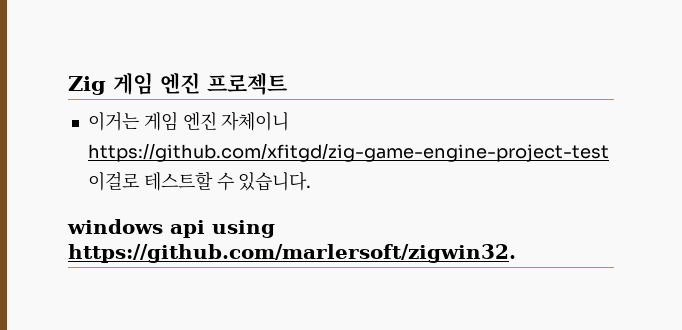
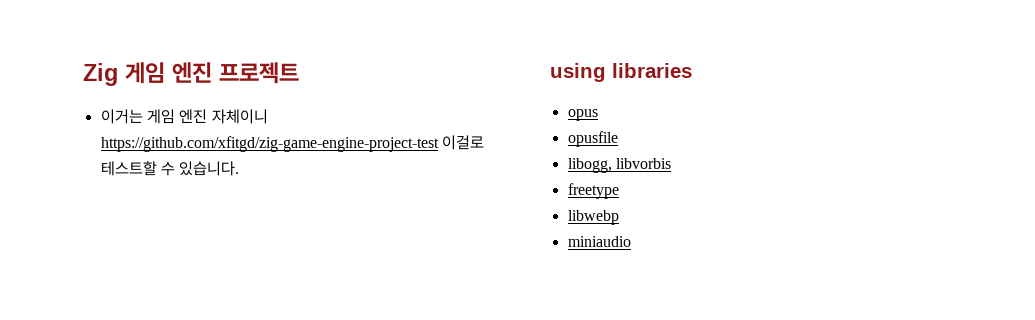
- windows api using https://github.com/marlersoft/zigwin32.
+ using libraries
+ opus
+ opusfile
+ libogg, libvorbis
+ freetype
+ libwebp
+ miniaudio

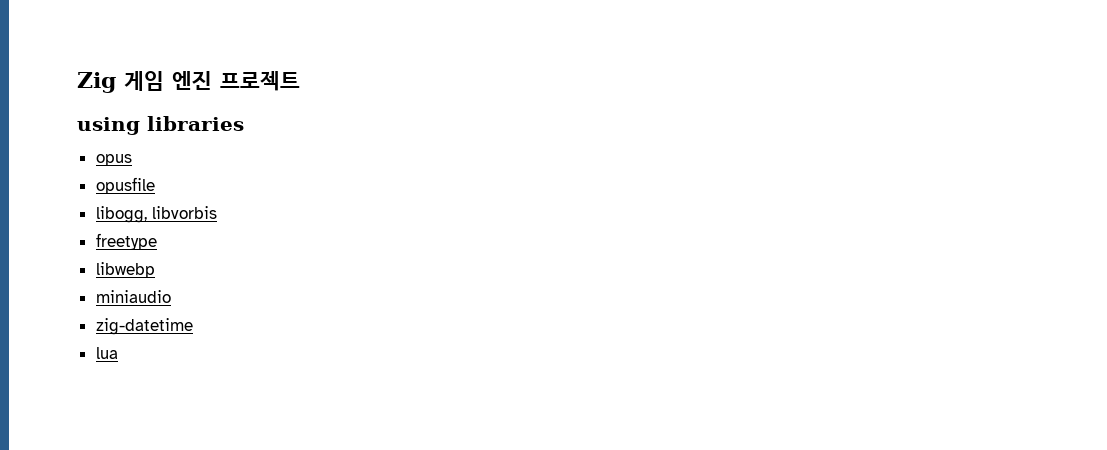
- 이거는 게임 엔진 자체이니 https://github.com/xfitgd/zig-game-engine-project-test 이걸로 테스트할 수 있습니다.
+ zig-datetime
+ lua

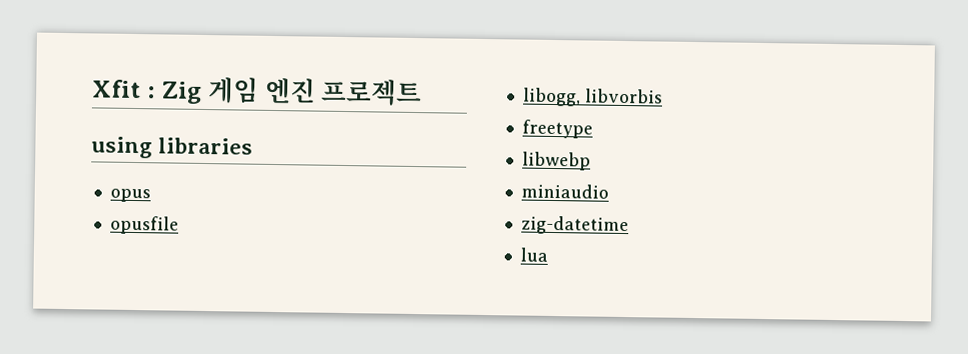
- Zig 게임 엔진 프로젝트
+ Xfit : Zig 게임 엔진 프로젝트

